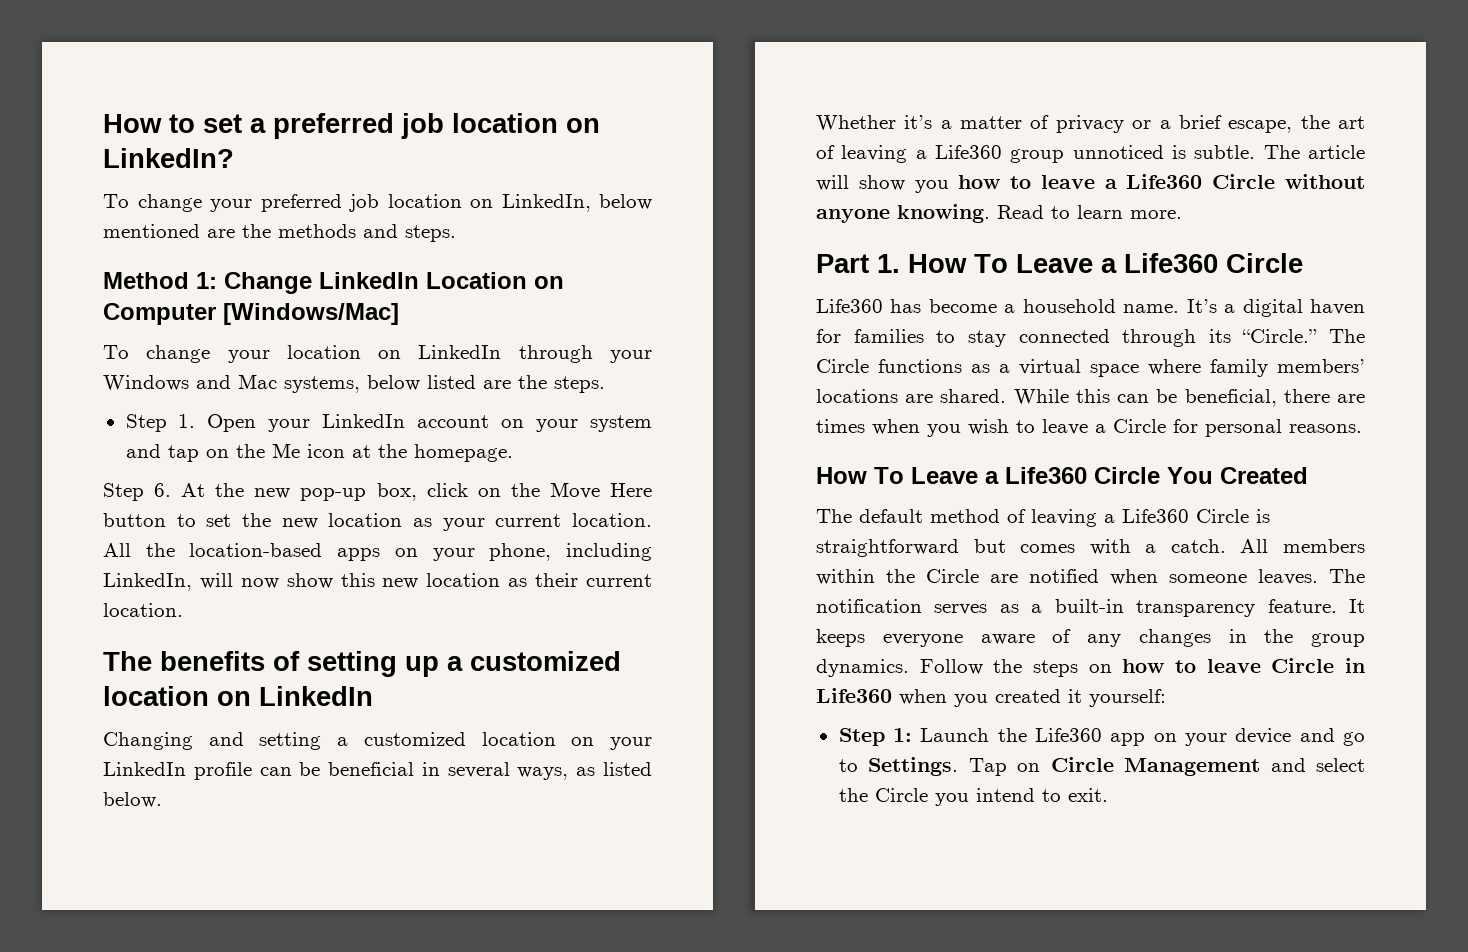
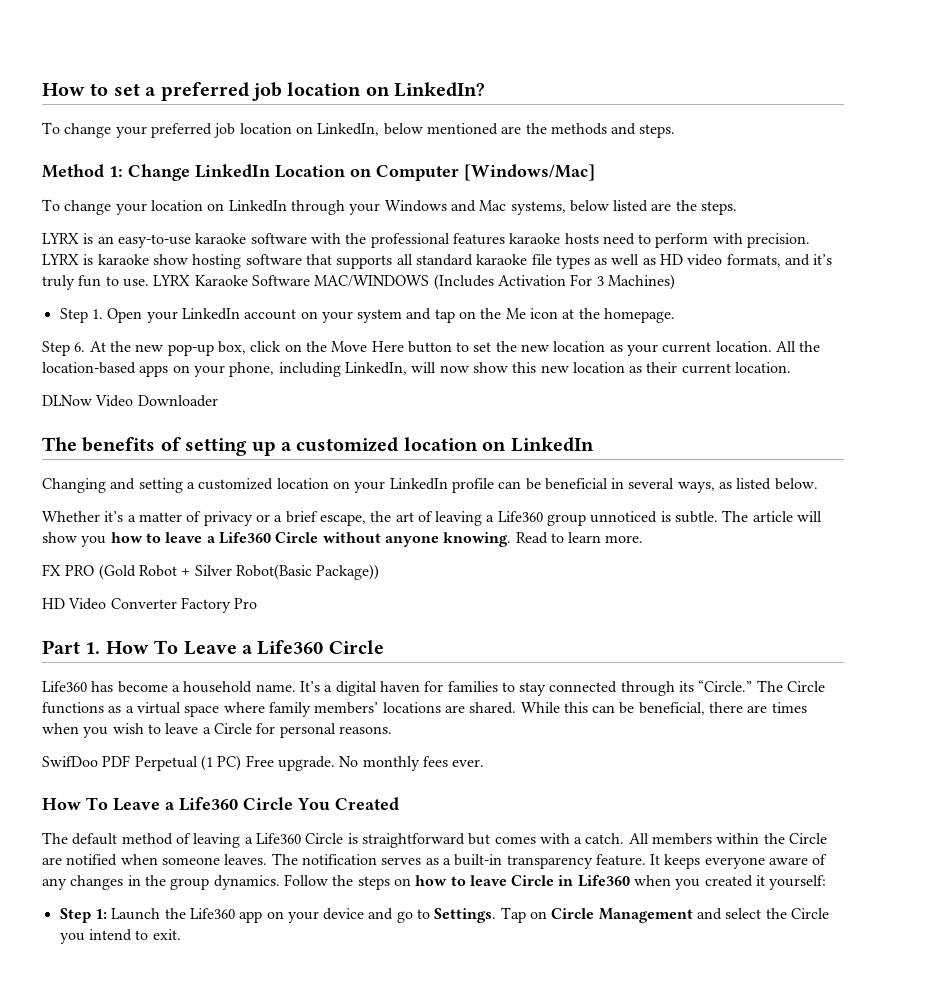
+ LYRX is an easy-to-use karaoke software with the professional features karaoke hosts need to perform with precision. LYRX is karaoke show hosting software that supports all standard karaoke file types as well as HD video formats, and it’s truly fun to use. LYRX Karaoke Software MAC/WINDOWS (Includes Activation For 3 Machines)
+ DLNow Video Downloader
+ FX PRO (Gold Robot + Silver Robot(Basic Package))
+ HD Video Converter Factory Pro
+ SwifDoo PDF Perpetual (1 PC) Free upgrade. No monthly fees ever.

